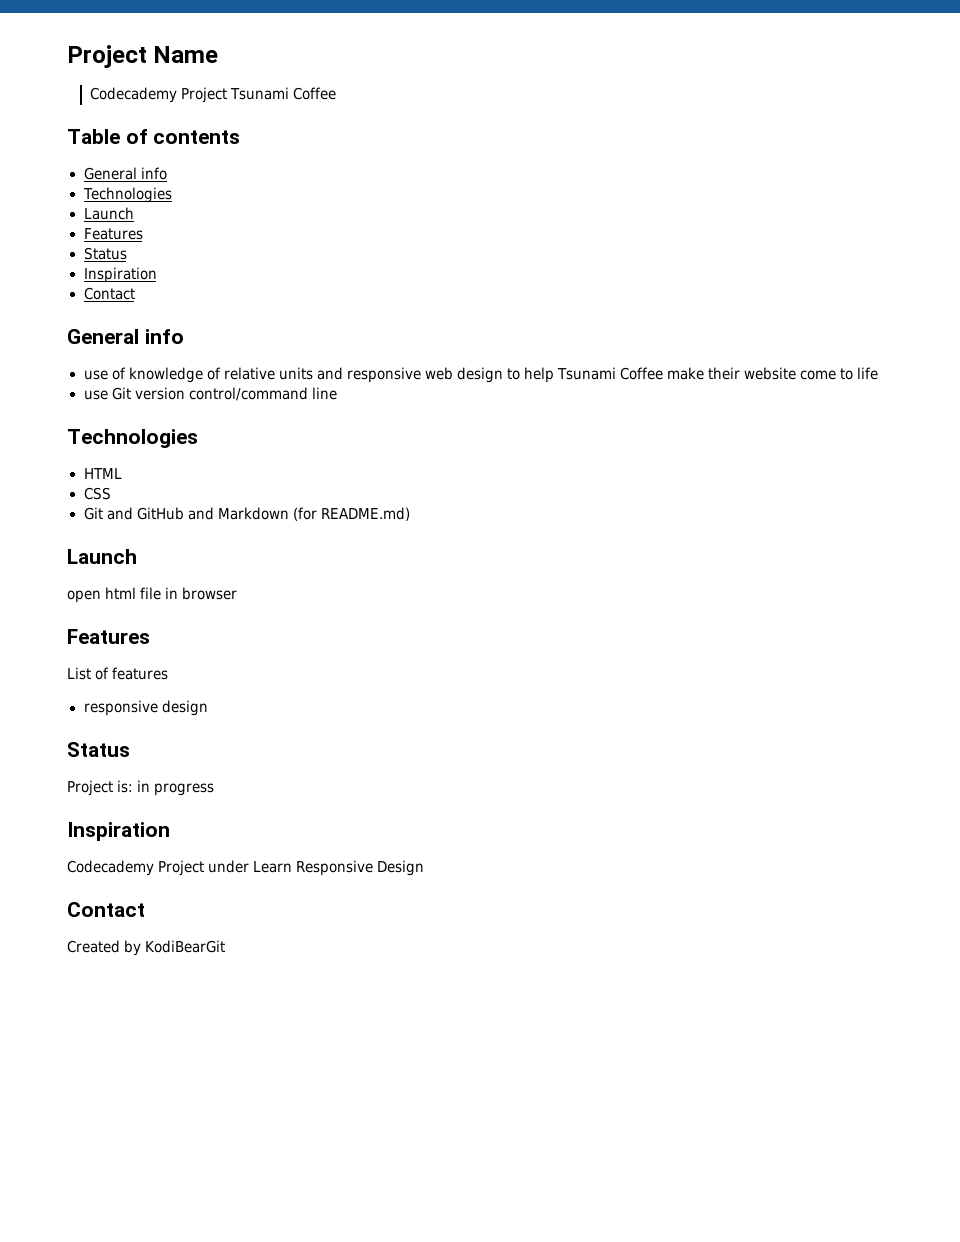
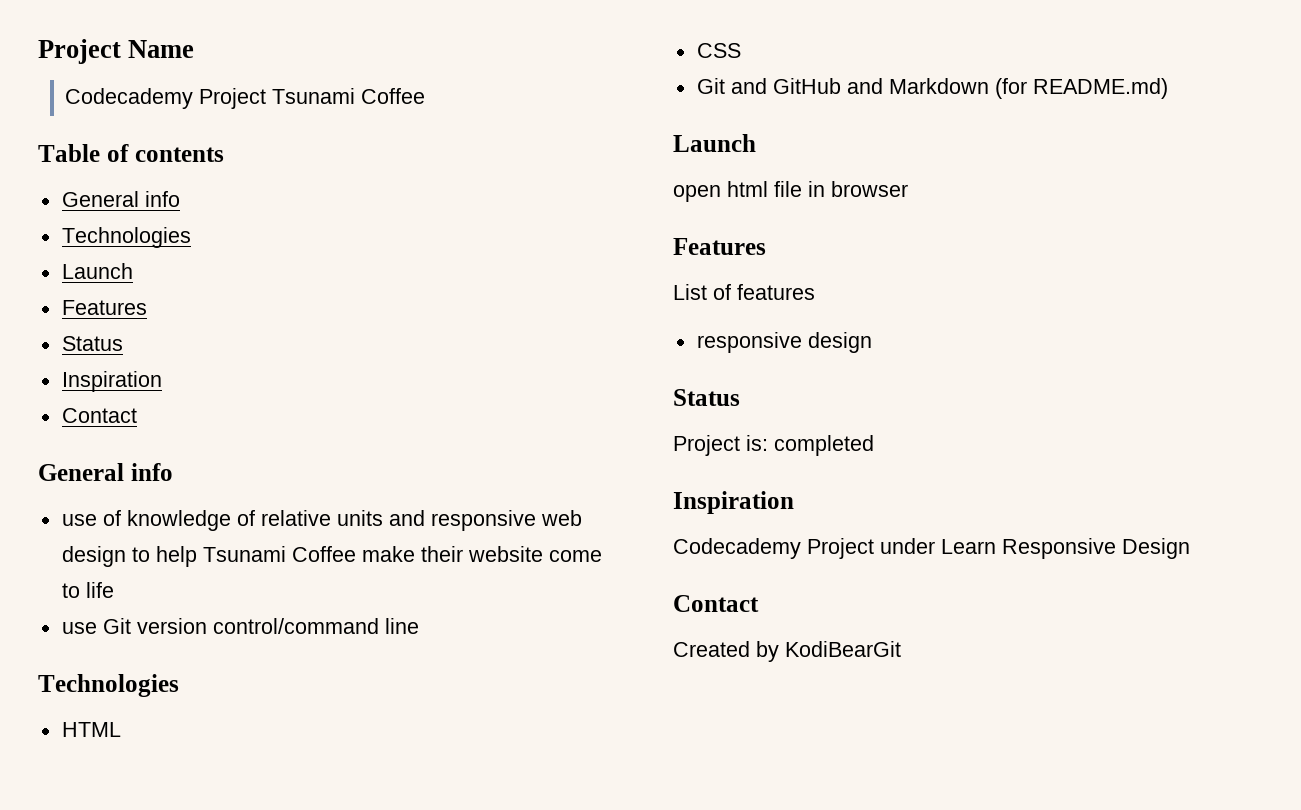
- Project is: in progress
+ Project is: completed

